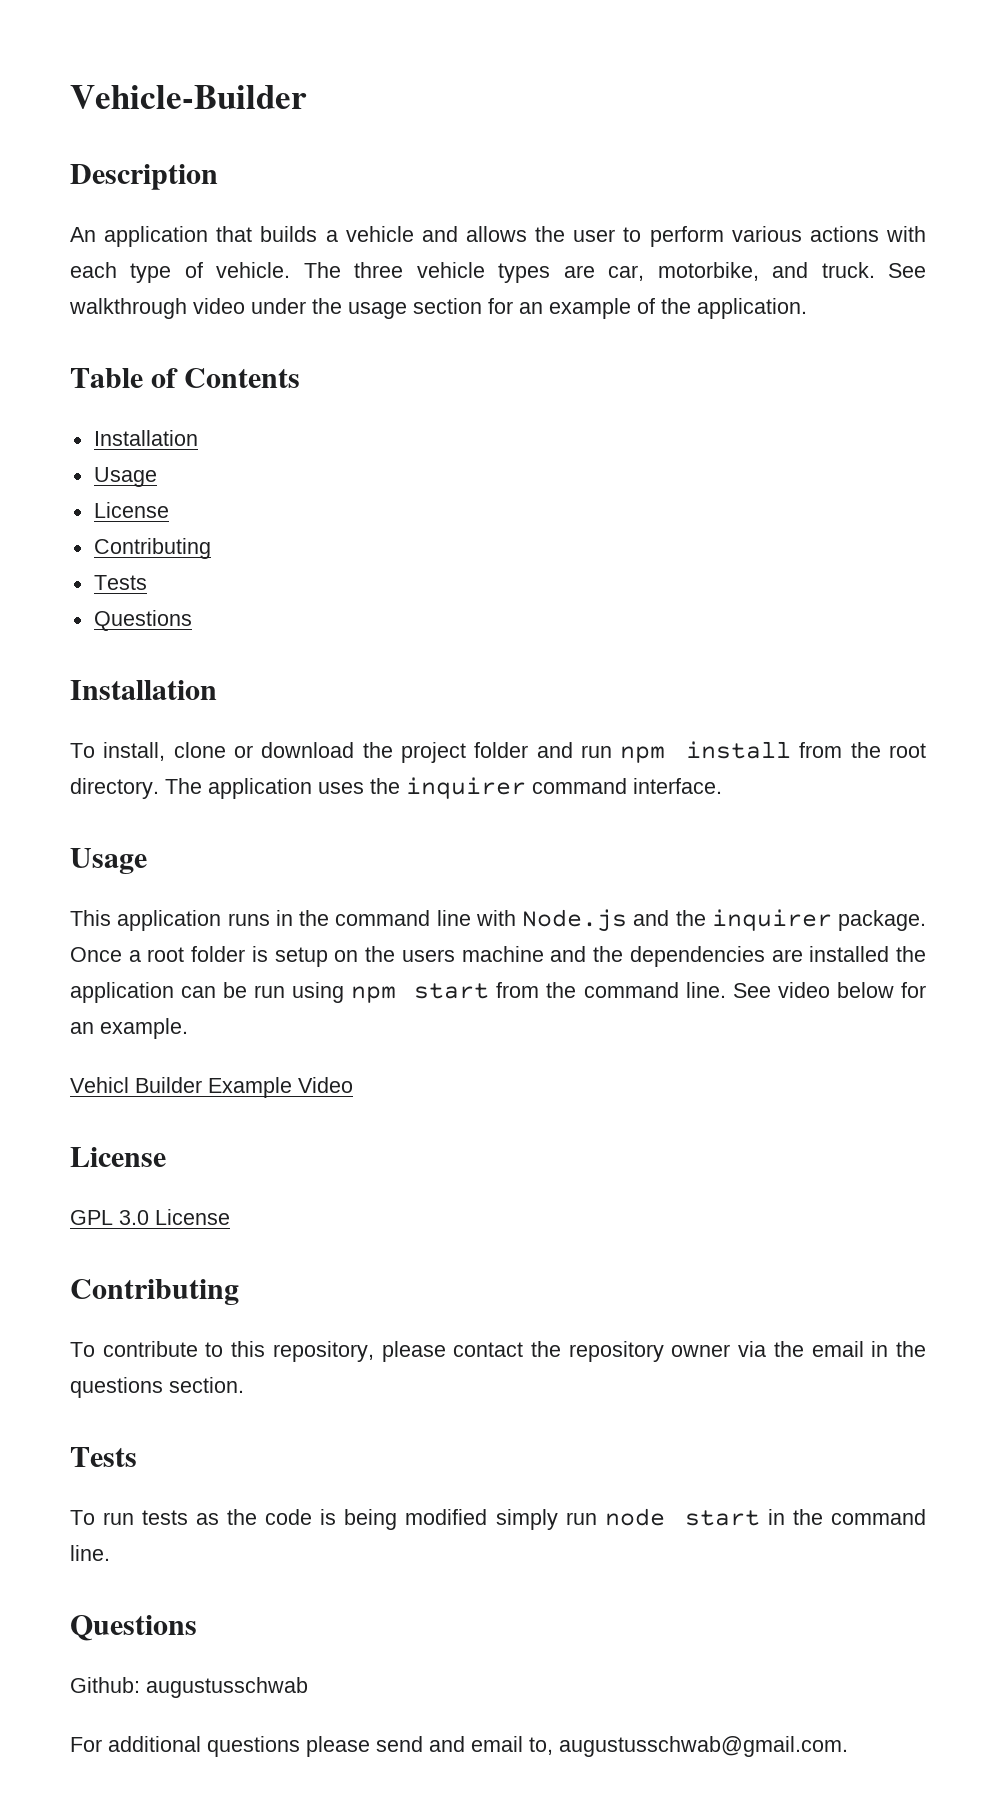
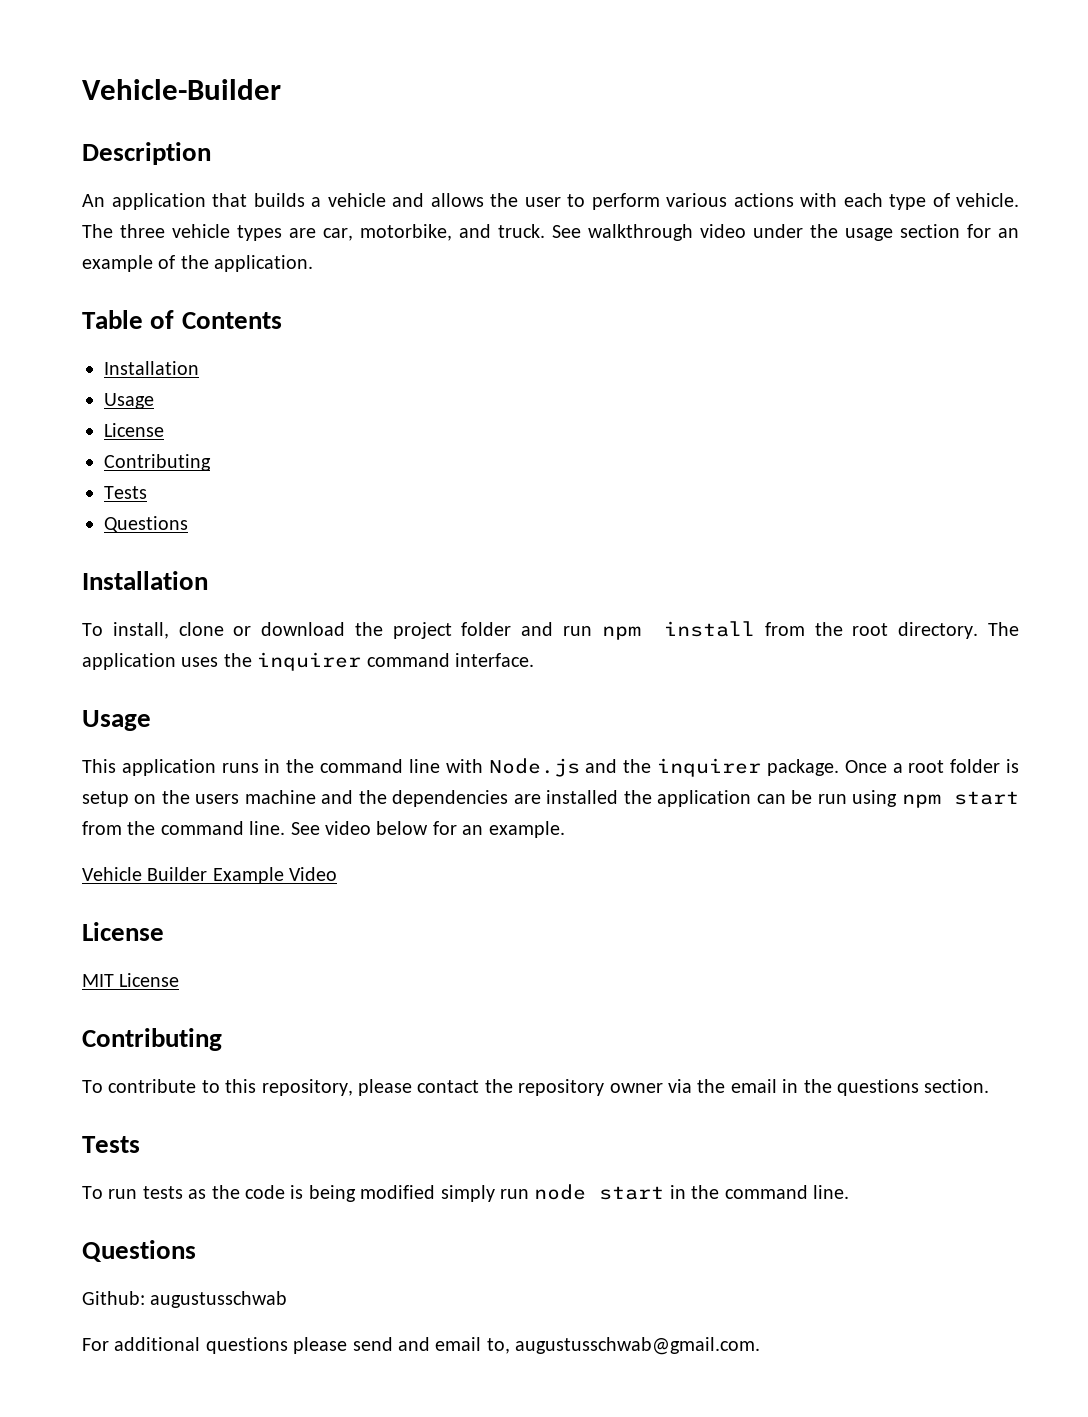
- Vehicl Builder Example Video
+ Vehicle Builder Example Video
- GPL 3.0 License
+ MIT License

